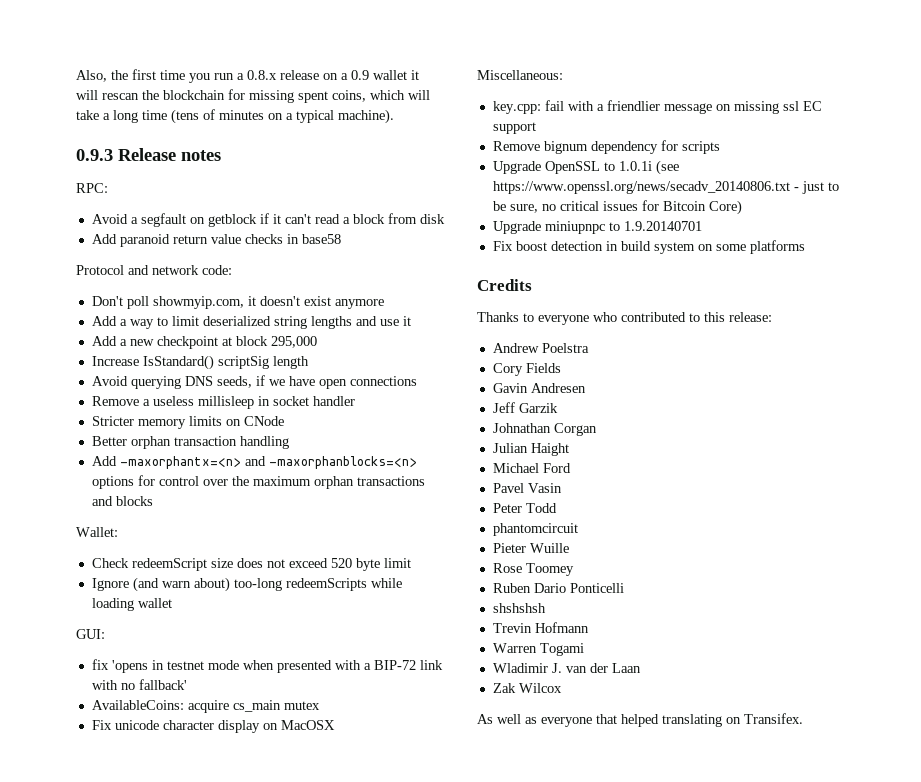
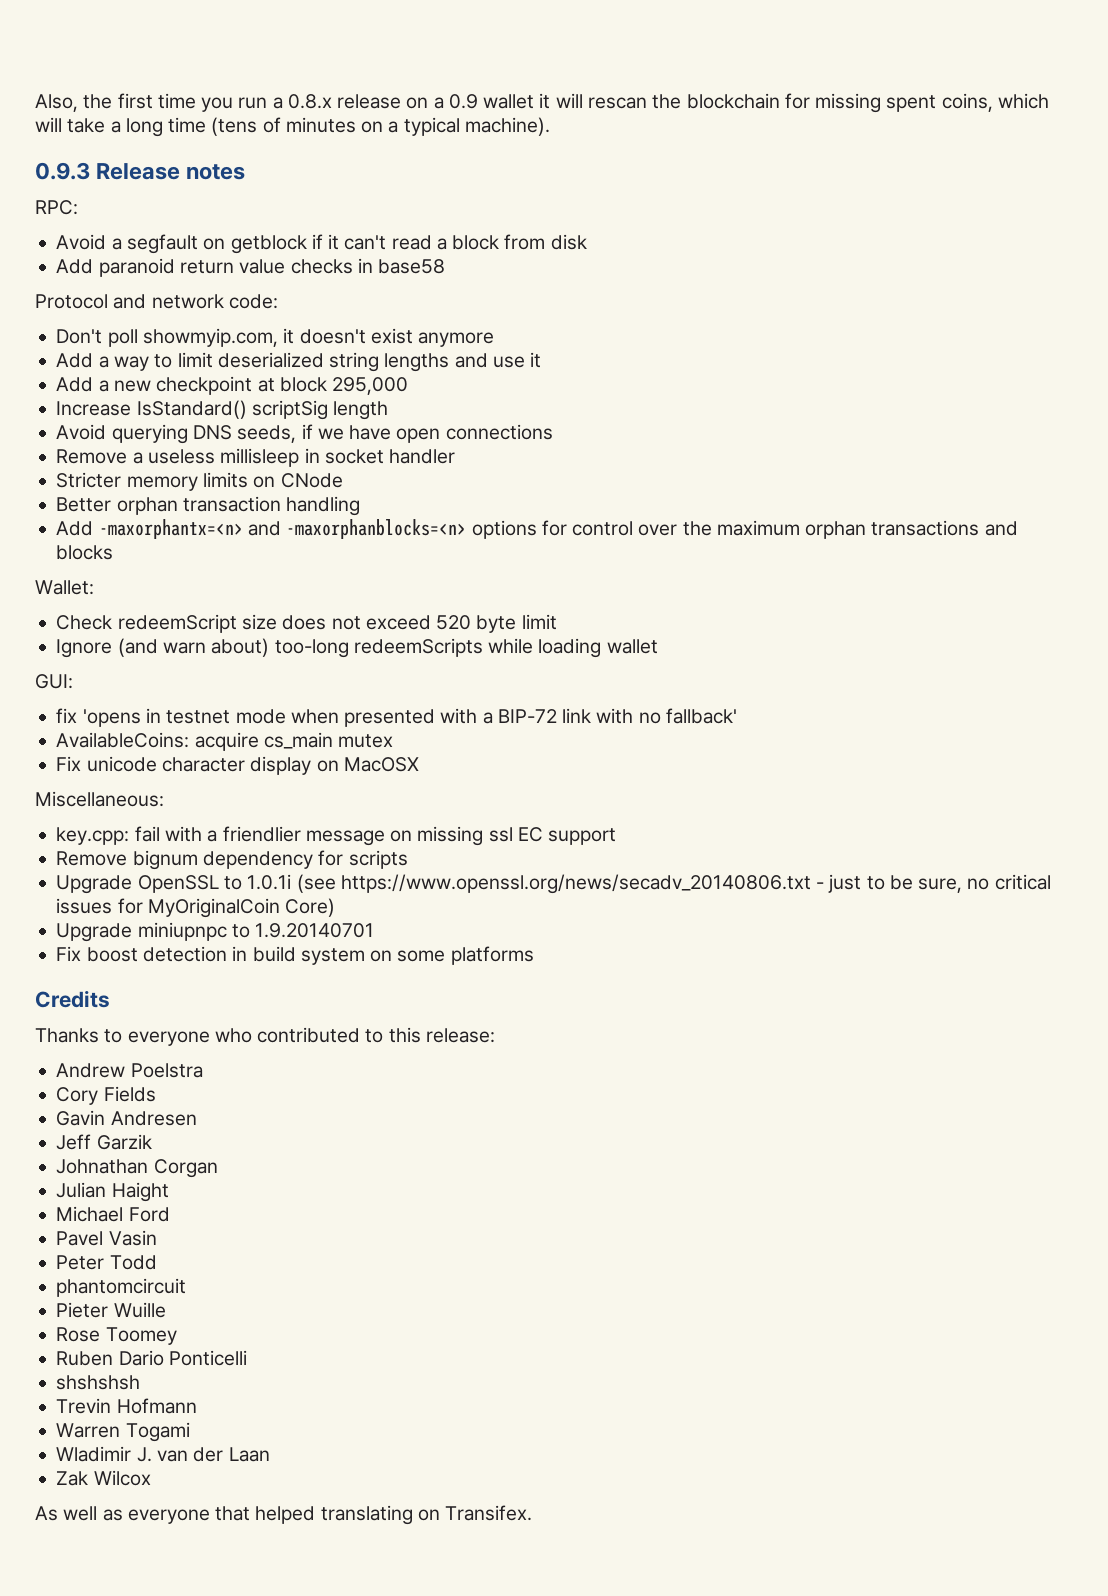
- Upgrade OpenSSL to 1.0.1i (see https://www.openssl.org/news/secadv_20140806.txt - just to be sure, no critical issues for Bitcoin Core)
+ Upgrade OpenSSL to 1.0.1i (see https://www.openssl.org/news/secadv_20140806.txt - just to be sure, no critical issues for MyOriginalCoin Core)

